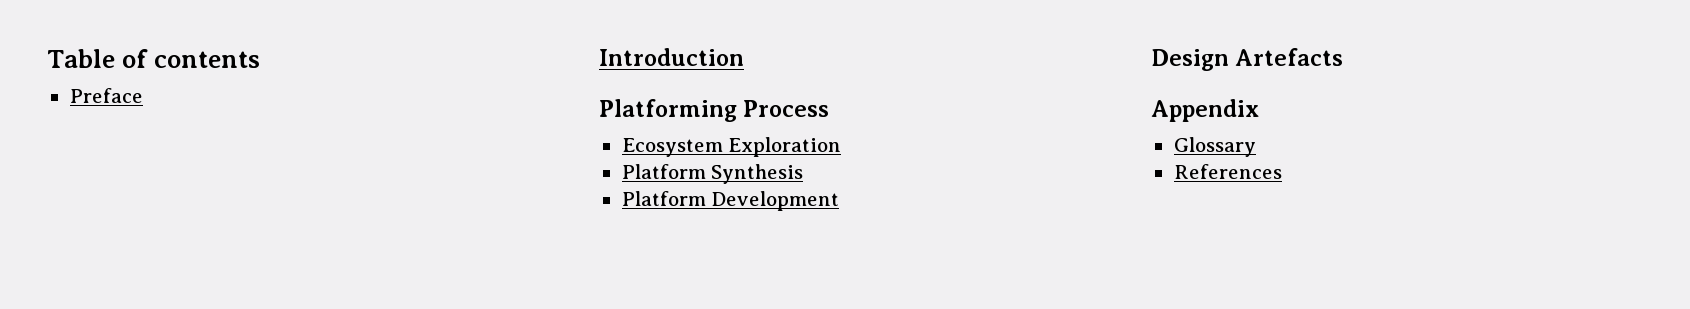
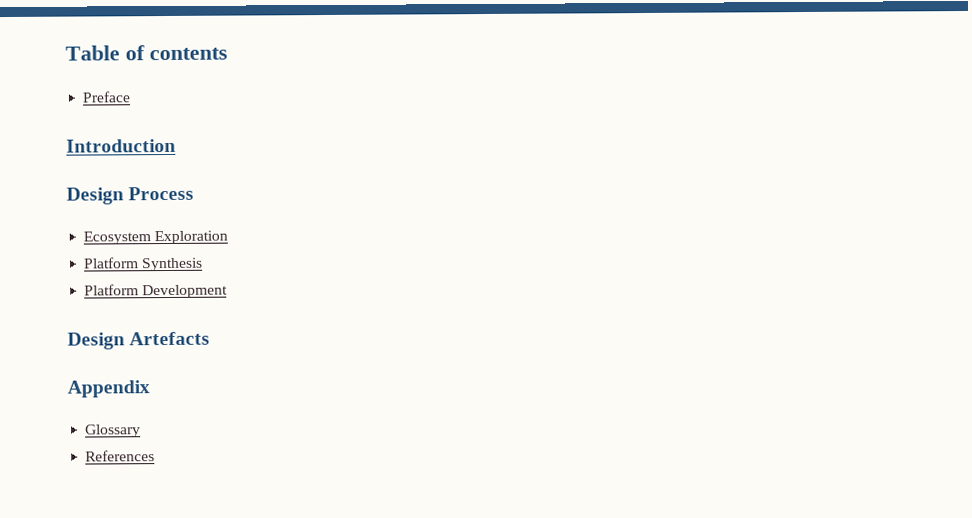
- Platforming Process
+ Design Process

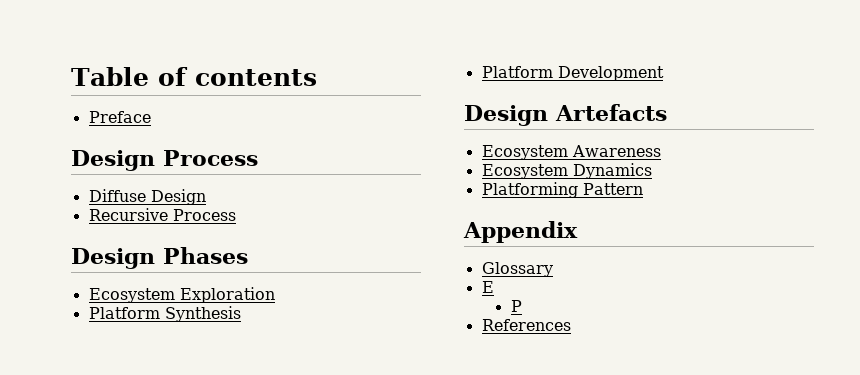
- Introduction
  Design Process
+ Diffuse Design
+ Recursive Process
+ Design Phases
+ Ecosystem Awareness
+ Ecosystem Dynamics
+ Platforming Pattern
+ E
+ P

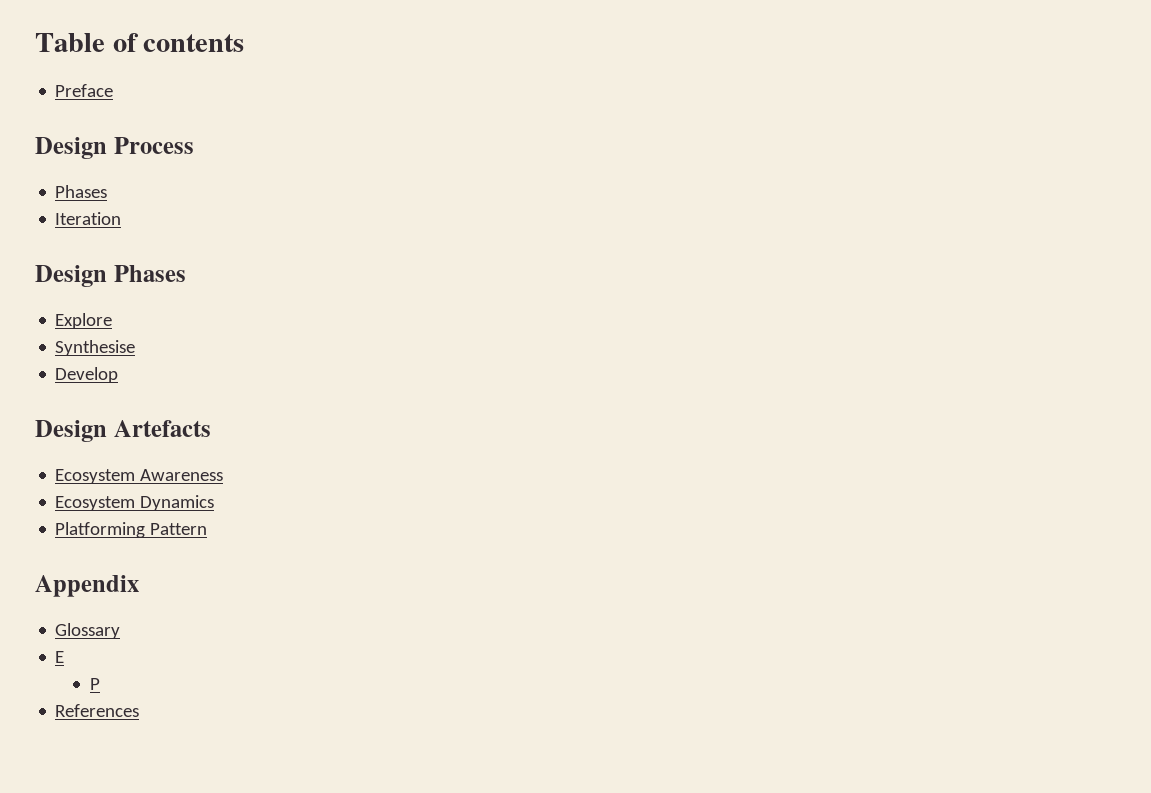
  Design Process
- Diffuse Design
- Recursive Process
+ Phases
+ Iteration
  Design Phases
- Ecosystem Exploration
- Platform Synthesis
- Platform Development
+ Explore
+ Synthesise
+ Develop

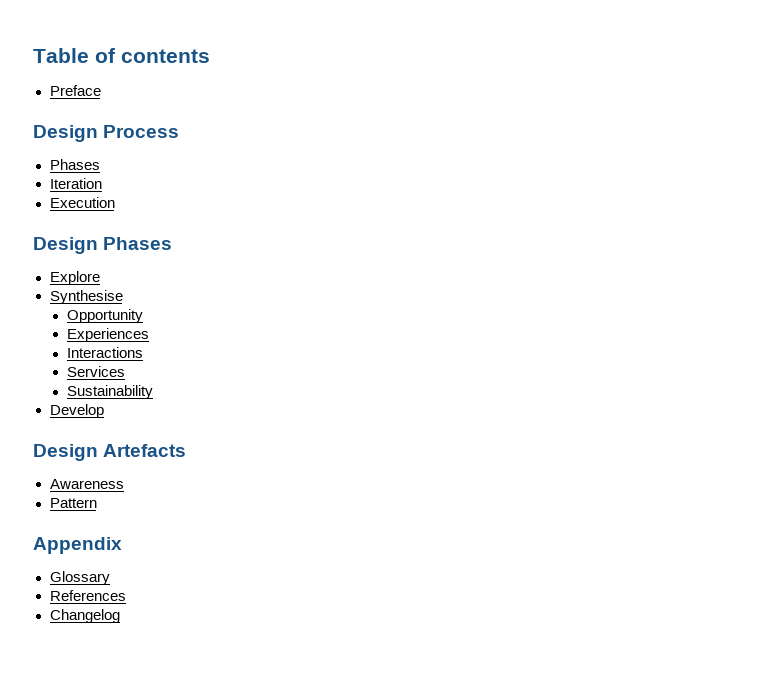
+ Execution
+ Opportunity
+ Experiences
+ Interactions
+ Services
+ Sustainability
- Ecosystem Awareness
+ Awareness
- Ecosystem Dynamics
- Platforming Pattern
+ Pattern
- E
- P
  References
+ Changelog

